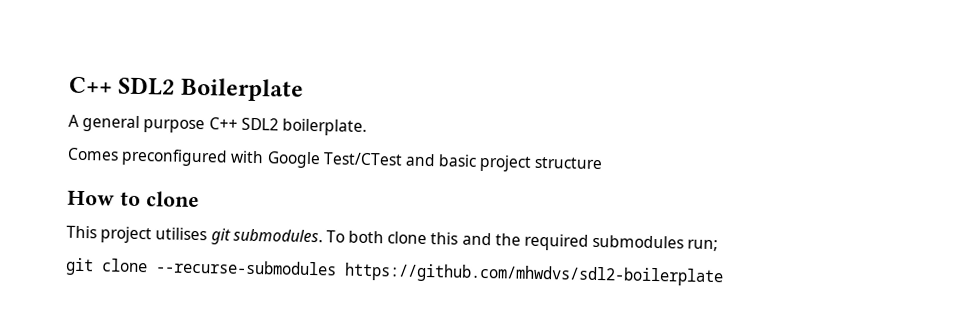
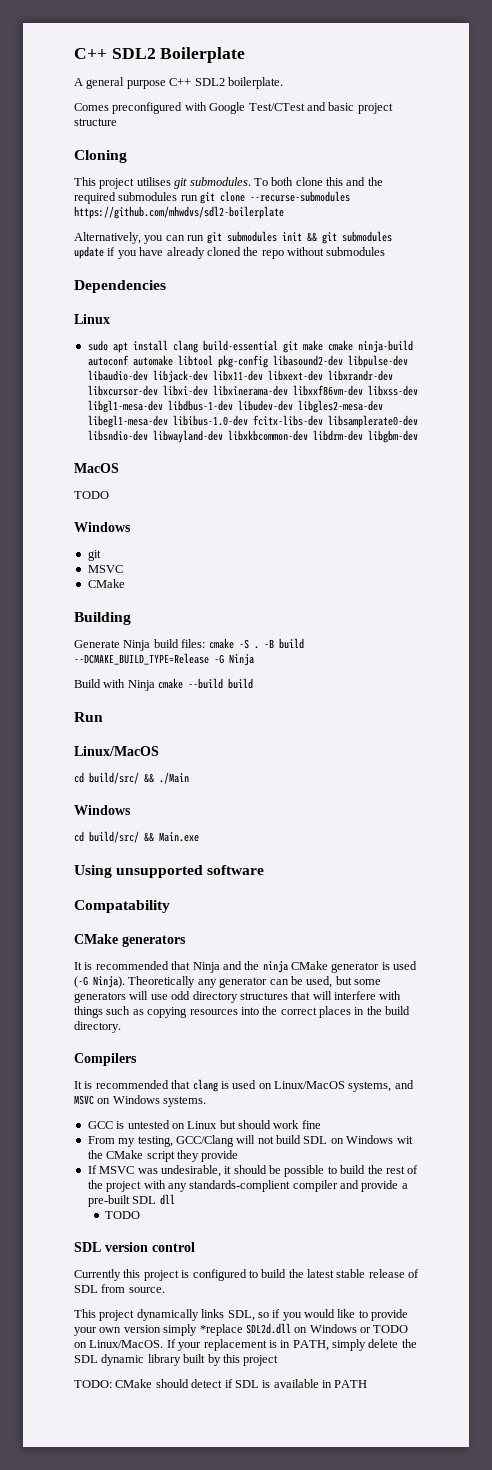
- How to clone
+ Cloning
- To both clone this and the required submodules run;
- git clone --recurse-submodules https://github.com/mhwdvs/sdl2-boilerplate
+ To both clone this and the required submodules run git clone --recurse-submodules https://github.com/mhwdvs/sdl2-boilerplate
+ Alternatively, you can run git submodules init && git submodules update if you have already cloned the repo without submodules
+ Dependencies
+ Linux
+ sudo apt install clang build-essential git make cmake ninja-build autoconf automake libtool pkg-config libasound2-dev libpulse-dev libaudio-dev libjack-dev libx11-dev libxext-dev libxrandr-dev libxcursor-dev libxi-dev libxinerama-dev libxxf86vm-dev libxss-dev libgl1-mesa-dev libdbus-1-dev libudev-dev libgles2-mesa-dev libegl1-mesa-dev libibus-1.0-dev fcitx-libs-dev libsamplerate0-dev libsndio-dev libwayland-dev libxkbcommon-dev libdrm-dev libgbm-dev
+ MacOS
+ TODO
+ Windows
+ git
+ MSVC
+ CMake
+ Building
+ Generate Ninja build files: cmake -S . -B build --DCMAKE_BUILD_TYPE=Release -G Ninja
+ Build with Ninja cmake --build build
+ Run
+ Linux/MacOS
+ cd build/src/ && ./Main
+ Windows
+ cd build/src/ && Main.exe
+ Using unsupported software
+ Compatability
+ CMake generators
+ It is recommended that Ninja and the ninja CMake generator is used (-G Ninja). Theoretically any generator can be used, but some generators will use odd directory structures that will interfere with things such as copying resources into the correct places in the build directory.
+ Compilers
+ It is recommended that clang is used on Linux/MacOS systems, and MSVC on Windows systems.
+ GCC is untested on Linux but should work fine
+ From my testing, GCC/Clang will not build SDL on Windows wit the CMake script they provide
+ If MSVC was undesirable, it should be possible to build the rest of the project with any standards-complient compiler and provide a pre-built SDL dll
+ TODO
+ SDL version control
+ Currently this project is configured to build the latest stable release of SDL from source.
+ This project dynamically links SDL, so if you would like to provide your own version simply *replace SDL2d.dll on Windows or TODO on Linux/MacOS. If your replacement is in PATH, simply delete the SDL dynamic library built by this project
+ TODO: CMake should detect if SDL is available in PATH

